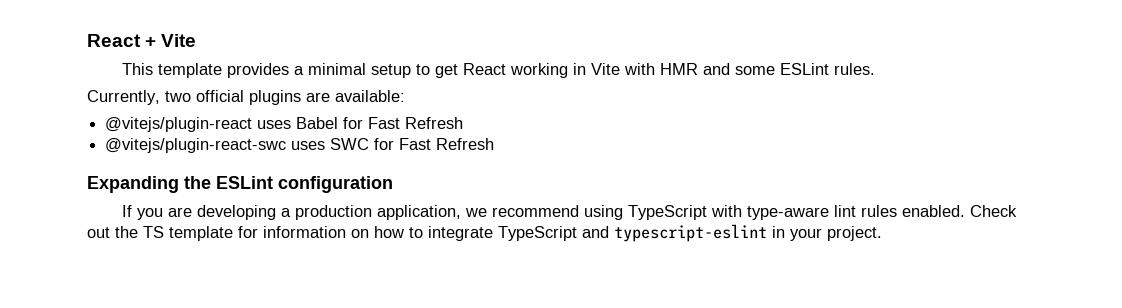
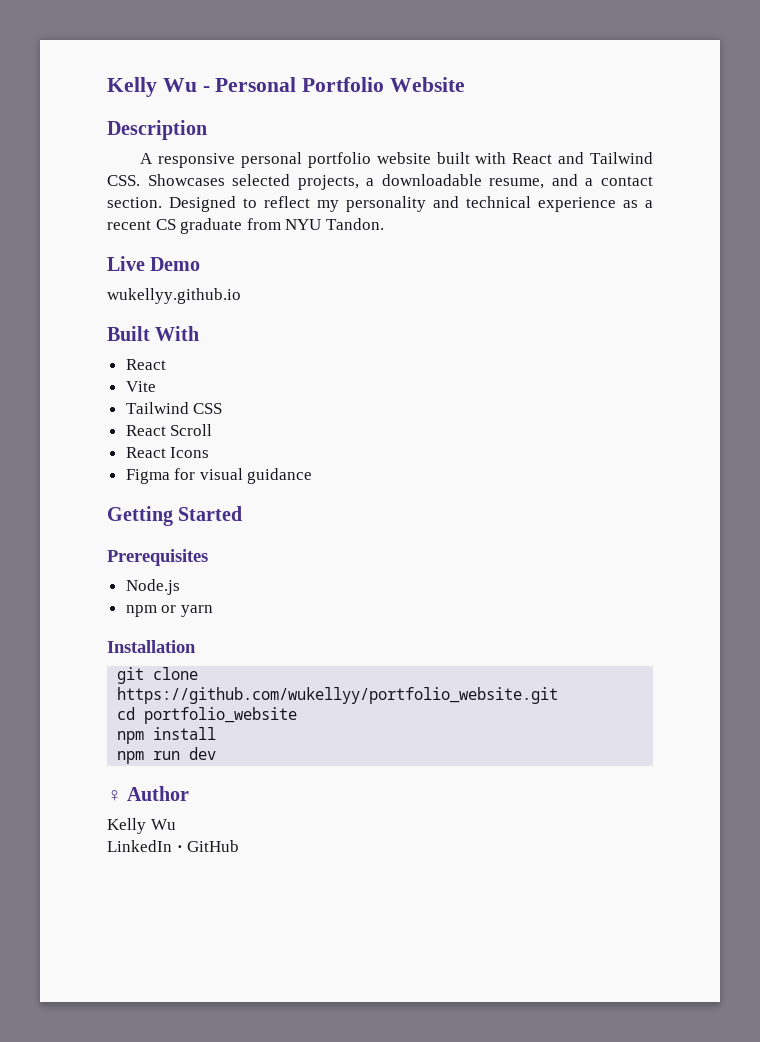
- React + Vite
- This template provides a minimal setup to get React working in Vite with HMR and some ESLint rules.
- Currently, two official plugins are available:
- @vitejs/plugin-react uses Babel for Fast Refresh
- @vitejs/plugin-react-swc uses SWC for Fast Refresh
- Expanding the ESLint configuration
- If you are developing a production application, we recommend using TypeScript with type-aware lint rules enabled. Check out the TS template for information on how to integrate TypeScript and typescript-eslint in your project.
+ Kelly Wu - Personal Portfolio Website
+ Description
+ A responsive personal portfolio website built with React and Tailwind CSS. Showcases selected projects, a downloadable resume, and a contact section. Designed to reflect my personality and technical experience as a recent CS graduate from NYU Tandon.
+ Live Demo
+ wukellyy.github.io
+ Built With
+ React
+ Vite
+ Tailwind CSS
+ React Scroll
+ React Icons
+ Figma for visual guidance
+ Getting Started
+ Prerequisites
+ Node.js
+ npm or yarn
+ Installation
+ git clone https://github.com/wukellyy/portfolio_website.git
+ cd portfolio_website
+ npm install
+ npm run dev
+ ♀ Author
+ Kelly Wu
+ LinkedIn · GitHub

